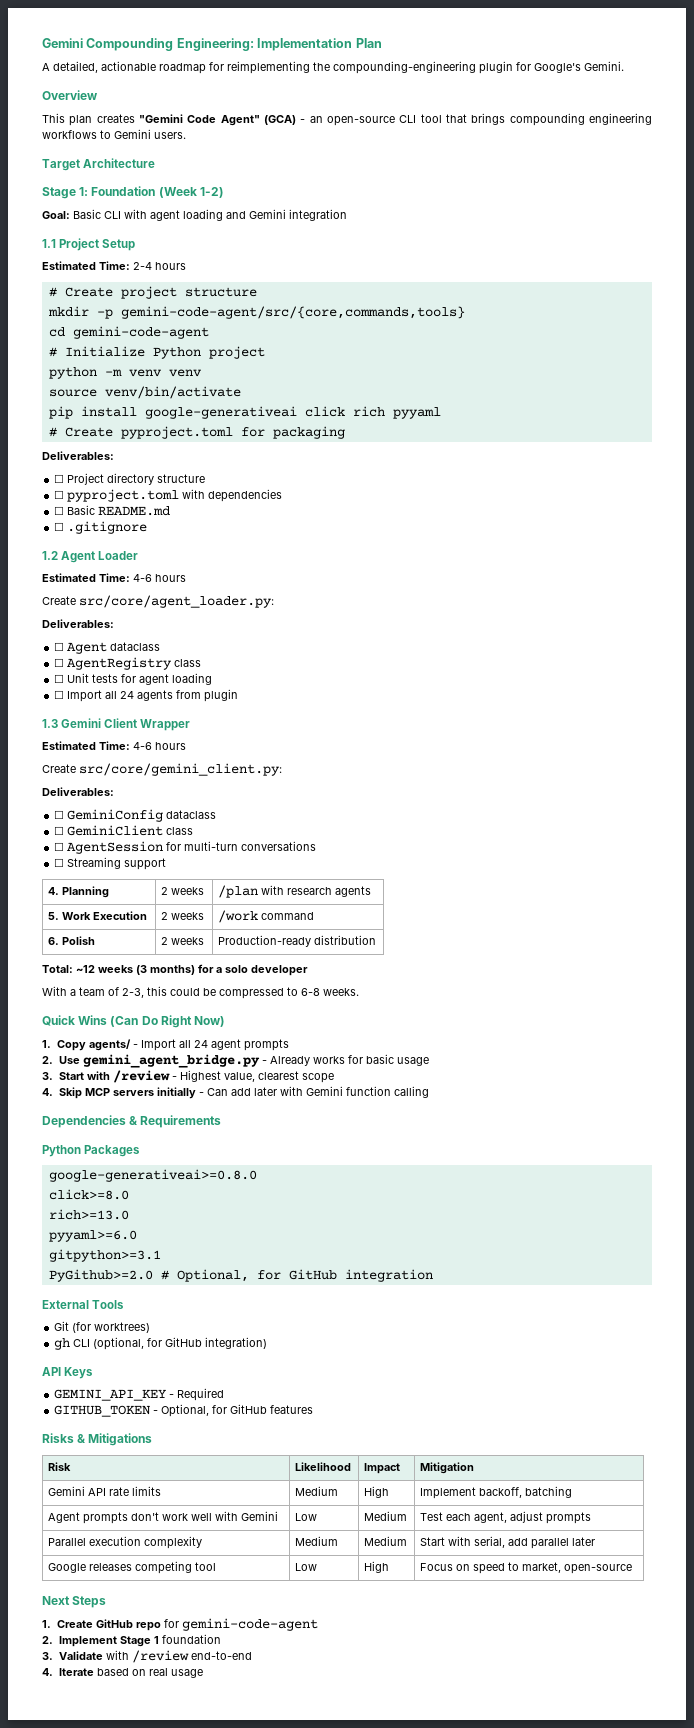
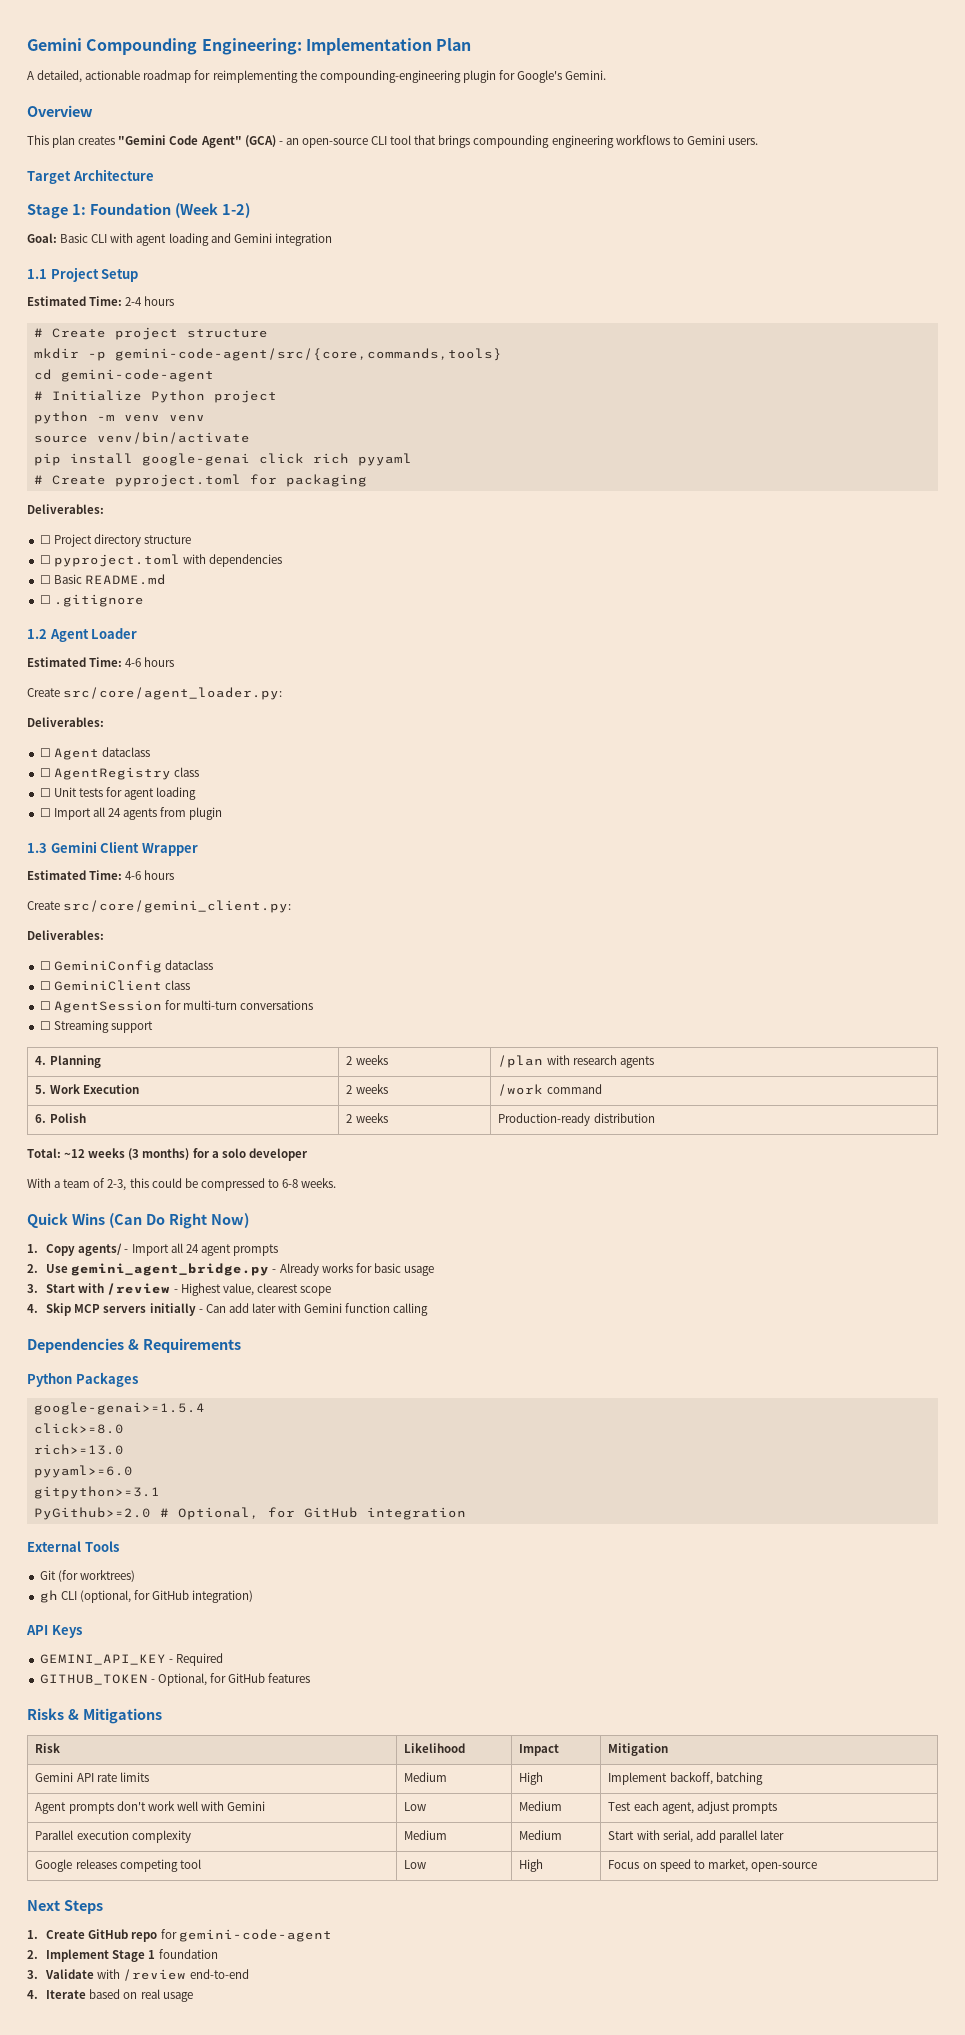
- pip install google-generativeai click rich pyyaml
+ pip install google-genai click rich pyyaml
- google-generativeai>=0.8.0
+ google-genai>=1.5.4

